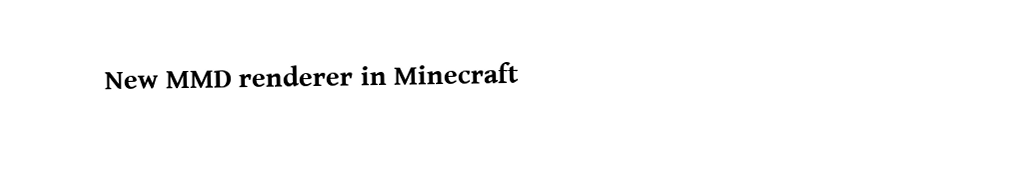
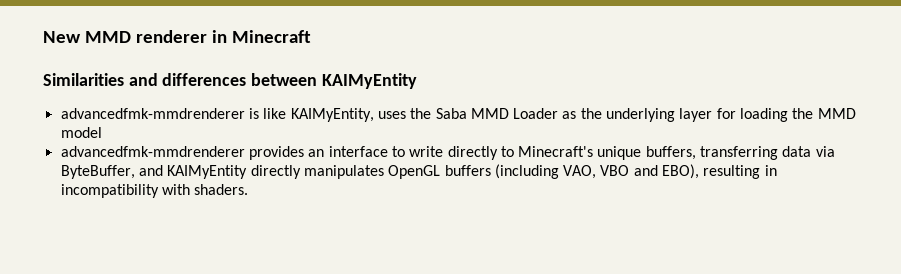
+ Similarities and differences between KAIMyEntity
+ advancedfmk-mmdrenderer is like KAIMyEntity, uses the Saba MMD Loader as the underlying layer for loading the MMD model
+ advancedfmk-mmdrenderer provides an interface to write directly to Minecraft's unique buffers, transferring data via ByteBuffer, and KAIMyEntity directly manipulates OpenGL buffers (including VAO, VBO and EBO), resulting in incompatibility with shaders.

